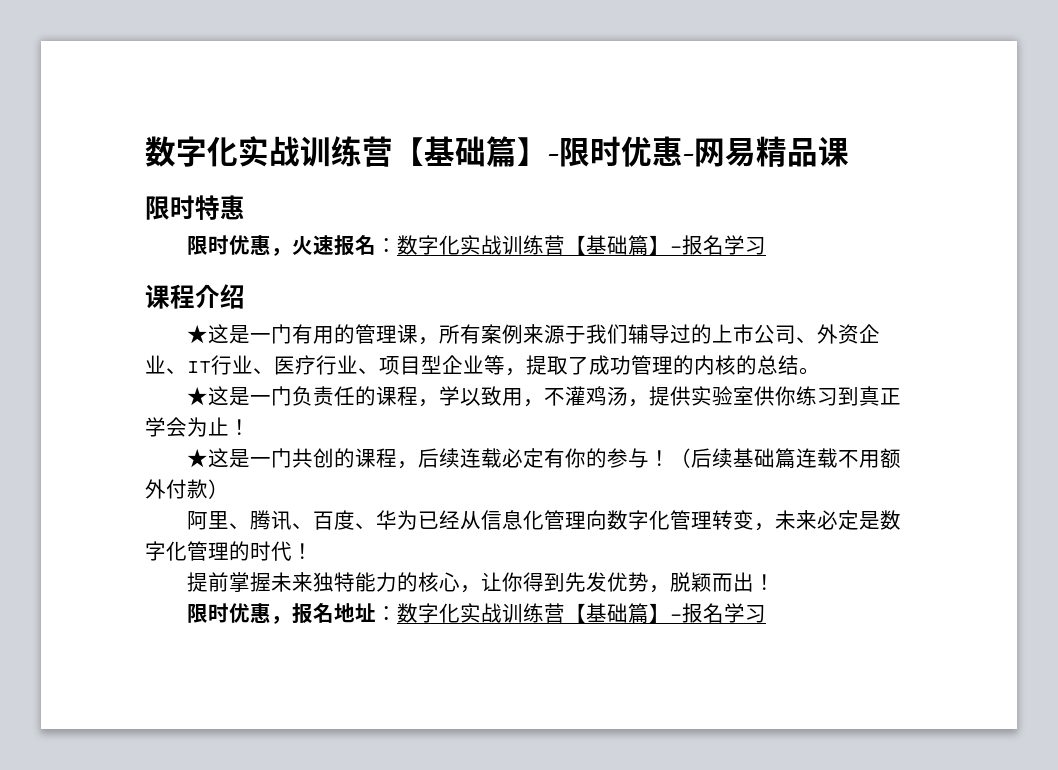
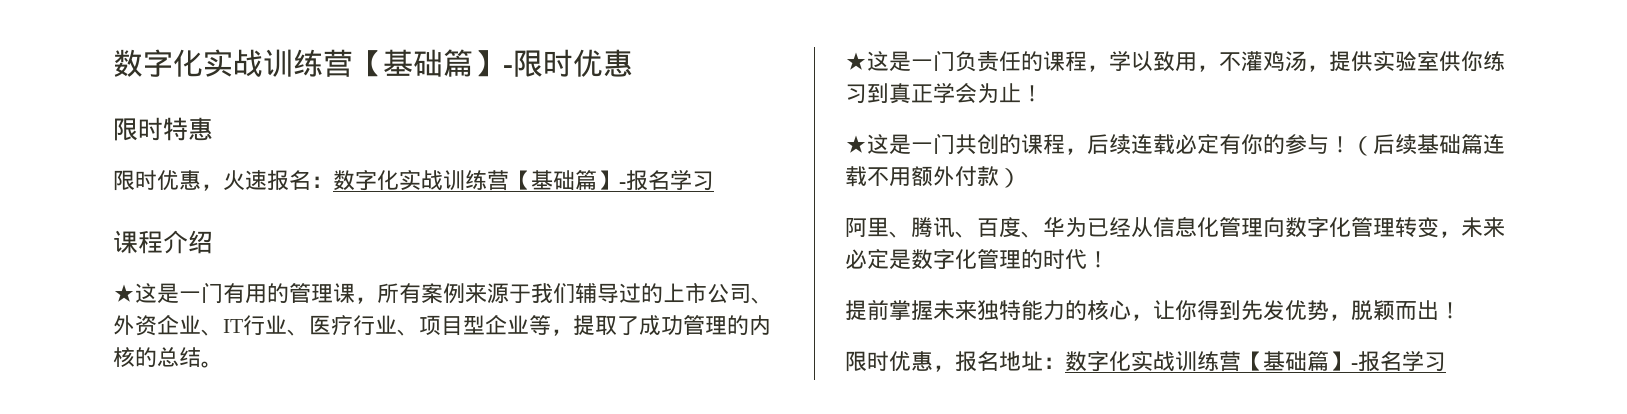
- 数字化实战训练营【基础篇】-限时优惠-网易精品课
+ 数字化实战训练营【基础篇】-限时优惠

